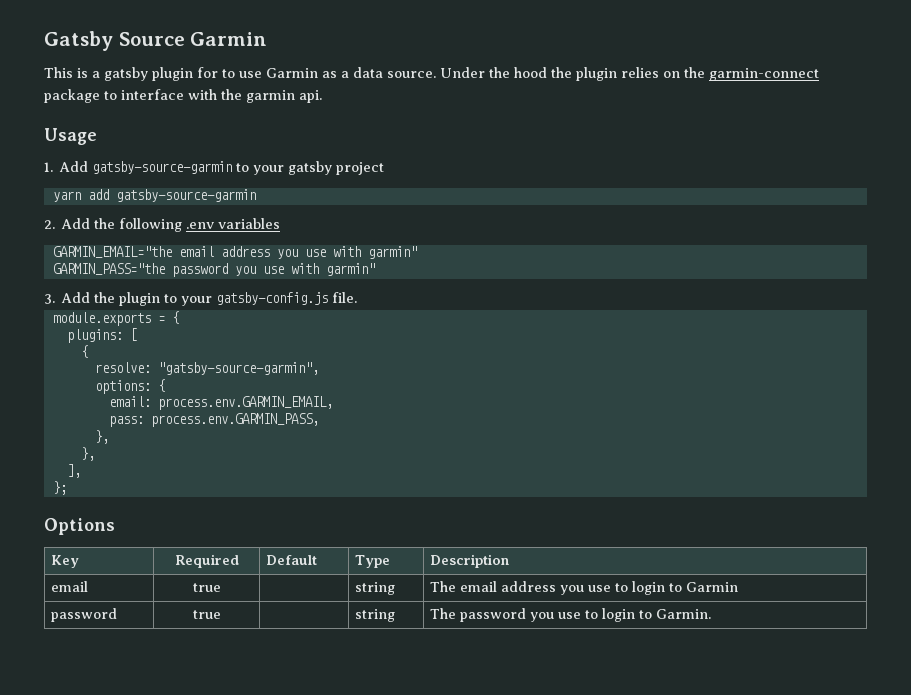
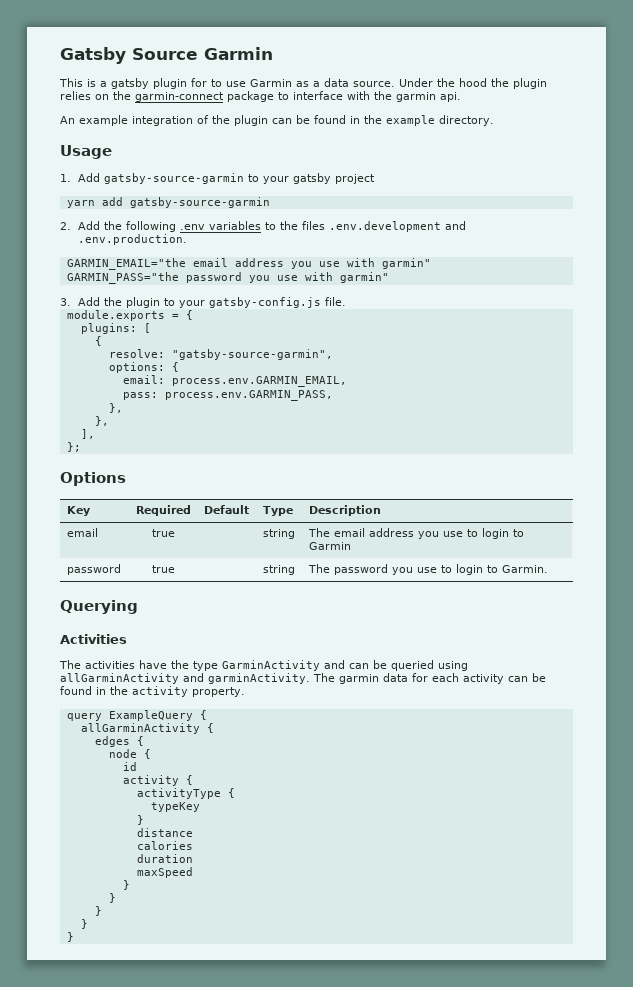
+ An example integration of the plugin can be found in the example directory.
- 2. Add the following .env variables
+ 2. Add the following .env variables to the files .env.development and .env.production.
+ Querying
+ Activities
+ The activities have the type GarminActivity and can be queried using allGarminActivity and garminActivity. The garmin data for each activity can be found in the activity property.
+ query ExampleQuery {
+ allGarminActivity {
+ edges {
+ node {
+ id
+ activity {
+ activityType {
+ typeKey
+ }
+ distance
+ calories
+ duration
+ maxSpeed
+ }
+ }
+ }
+ }
+ }

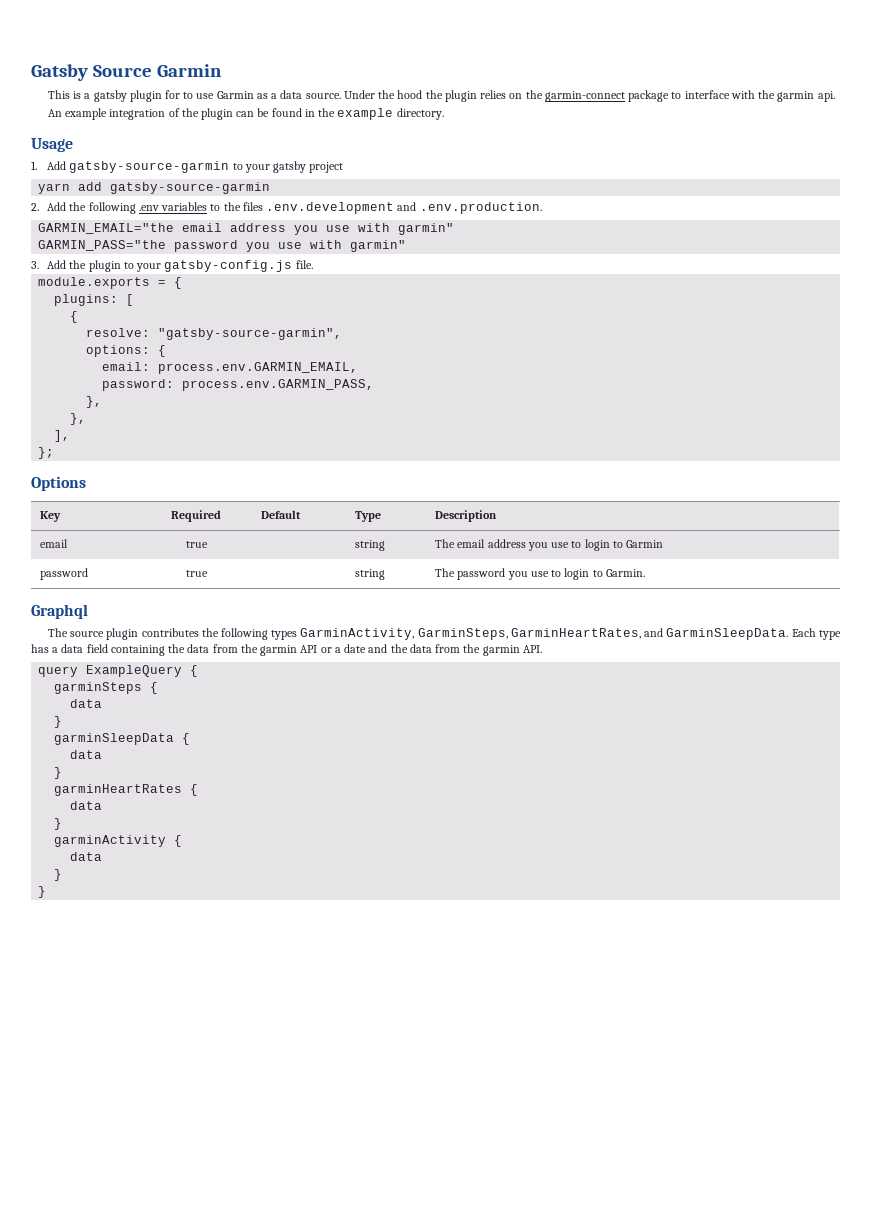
- pass: process.env.GARMIN_PASS,
+ password: process.env.GARMIN_PASS,
- Querying
- Activities
- The activities have the type GarminActivity and can be queried using allGarminActivity and garminActivity. The garmin data for each activity can be found in the activity property.
+ Graphql
+ The source plugin contributes the following types GarminActivity, GarminSteps, GarminHeartRates, and GarminSleepData. Each type has a data field containing the data from the garmin API or a date and the data from the garmin API.
- allGarminActivity {
- edges {
- node {
- id
- activity {
- activityType {
- typeKey
+ garminSteps {
+ data
  }
- distance
- calories
- duration
- maxSpeed
+ garminSleepData {
+ data
  }
+ garminHeartRates {
+ data
  }
- }
+ garminActivity {
+ data

